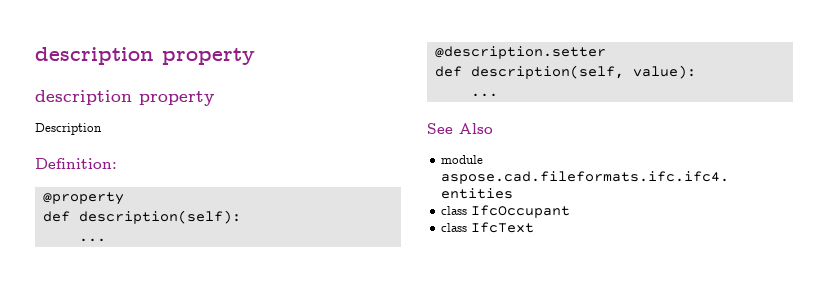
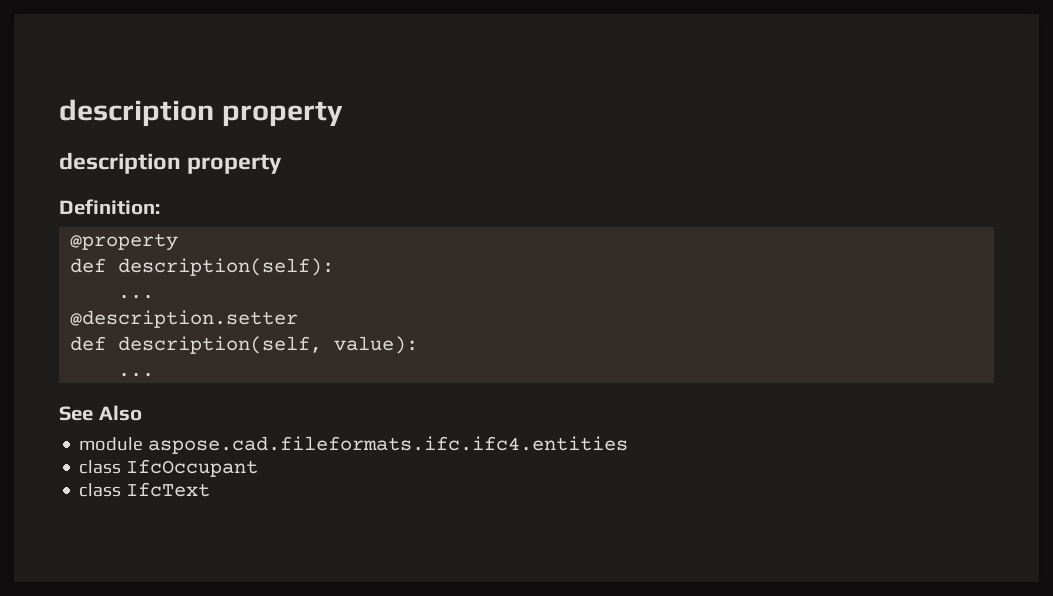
- Description

